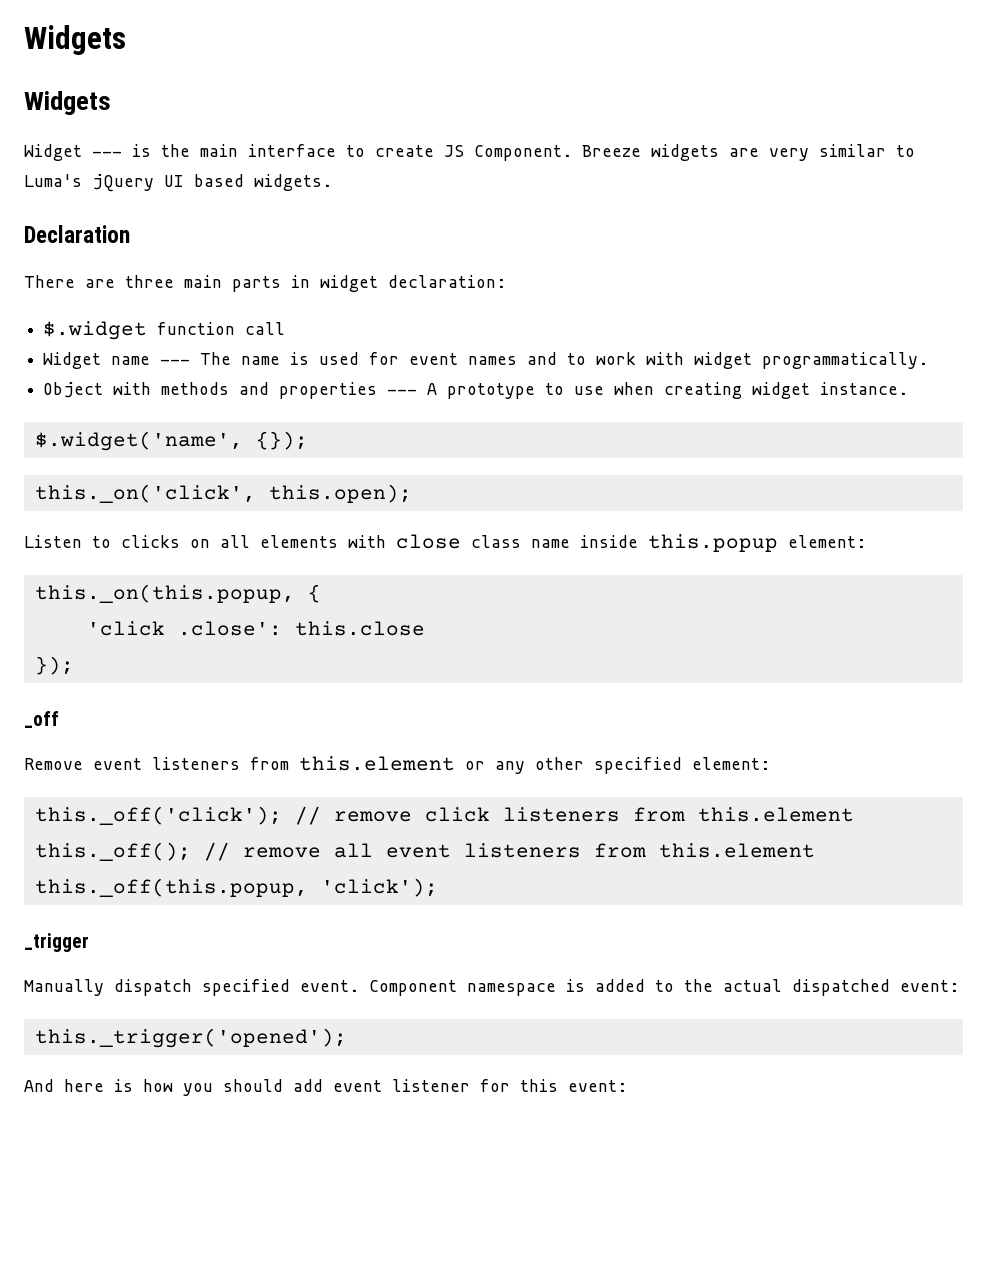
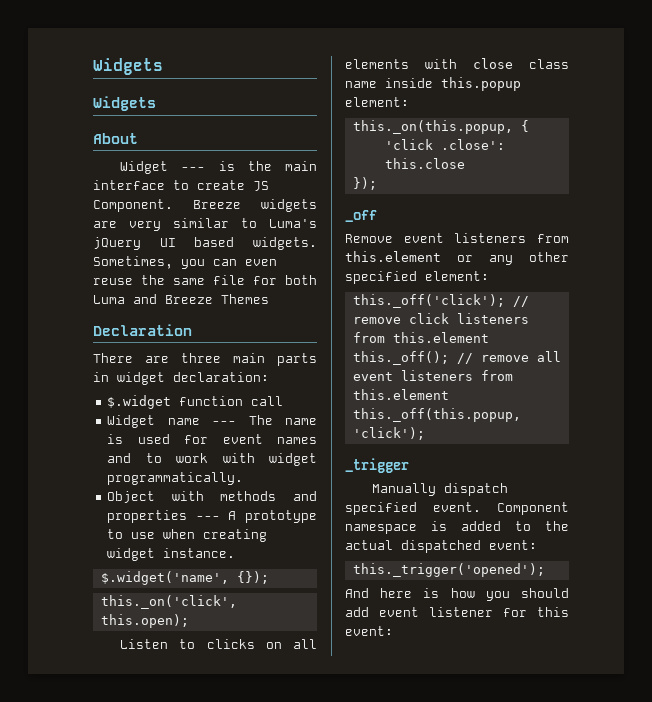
+ About
+ Sometimes, you can even reuse the same file for both Luma and Breeze Themes

